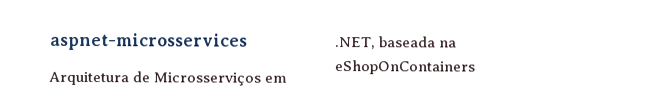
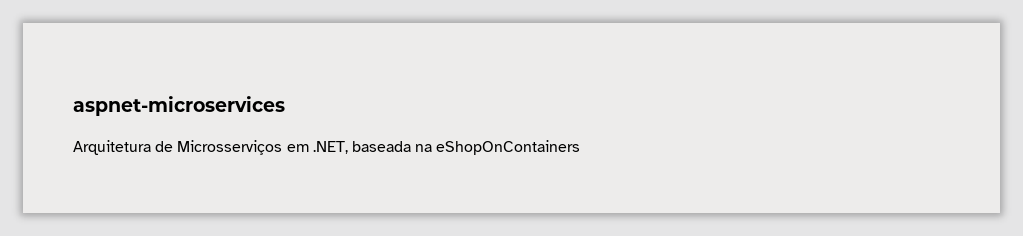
- aspnet-microsservices
+ aspnet-microservices

